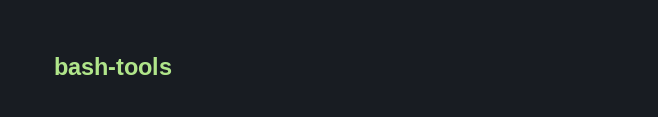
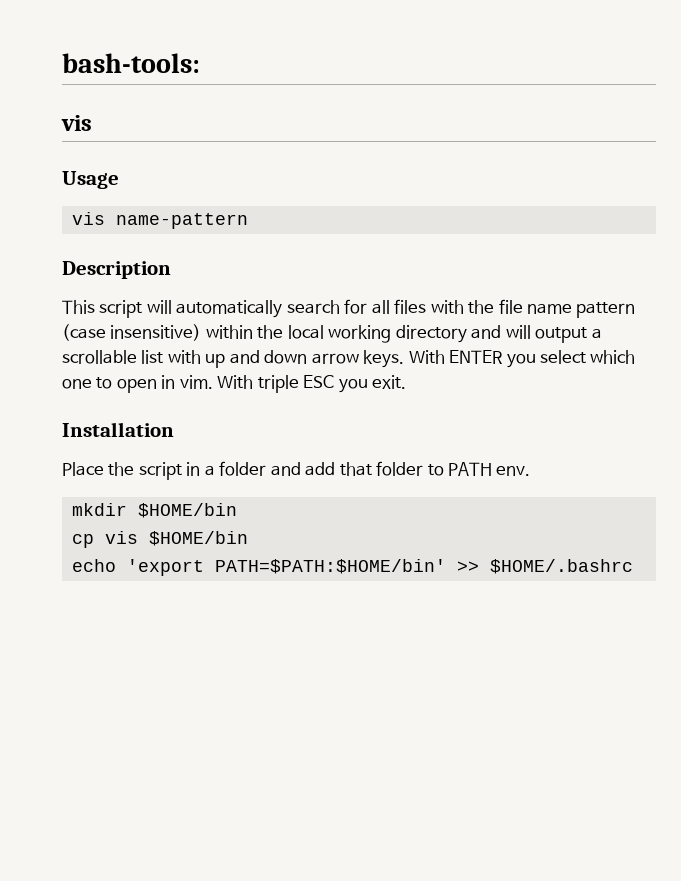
- bash-tools
+ bash-tools:
+ vis
+ Usage
+ vis name-pattern
+ Description
+ This script will automatically search for all files with the file name pattern (case insensitive) within the local working directory and will output a scrollable list with up and down arrow keys. With ENTER you select which one to open in vim. With triple ESC you exit.
+ Installation
+ Place the script in a folder and add that folder to PATH env.
+ mkdir $HOME/bin
+ cp vis $HOME/bin
+ echo 'export PATH=$PATH:$HOME/bin' >> $HOME/.bashrc

